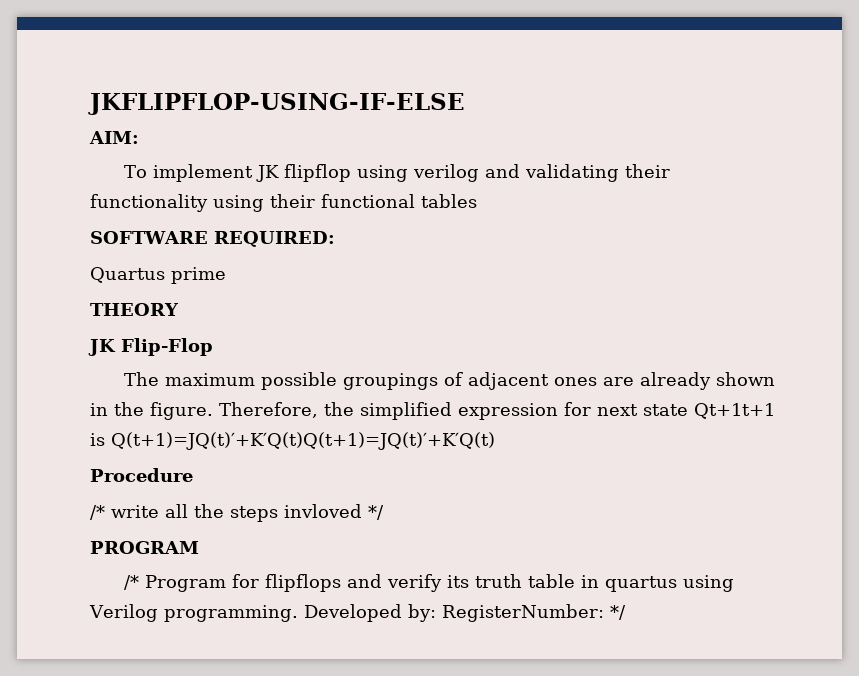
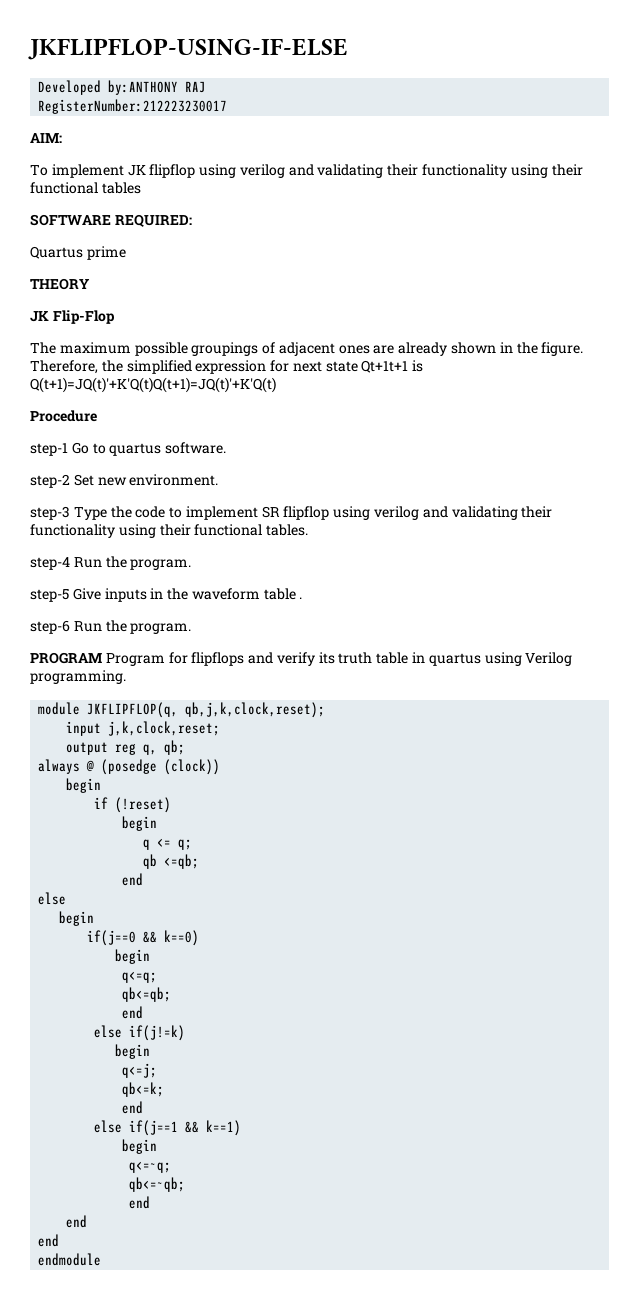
+ Developed by:ANTHONY RAJ
+ RegisterNumber:212223230017
- /* write all the steps invloved */
+ step-1 Go to quartus software.
+ step-2 Set new environment.
+ step-3 Type the code to implement SR flipflop using verilog and validating their functionality using their functional tables.
+ step-4 Run the program.
+ step-5 Give inputs in the waveform table .
+ step-6 Run the program.
- PROGRAM
- /* Program for flipflops and verify its truth table in quartus using Verilog programming. Developed by: RegisterNumber: */
+ PROGRAM Program for flipflops and verify its truth table in quartus using Verilog programming.
+ module JKFLIPFLOP(q, qb,j,k,clock,reset);
+ input j,k,clock,reset;
+ output reg q, qb;
+ always @ (posedge (clock))
+ begin
+ if (!reset)
+ begin
+ q <= q;
+ qb <=qb;
+ end
+ else
+ begin
+ if(j==0 && k==0)
+ begin
+ q<=q;
+ qb<=qb;
+ end
+ else if(j!=k)
+ begin
+ q<=j;
+ qb<=k;
+ end
+ else if(j==1 && k==1)
+ begin
+ q<=~q;
+ qb<=~qb;
+ end
+ end
+ end
+ endmodule

